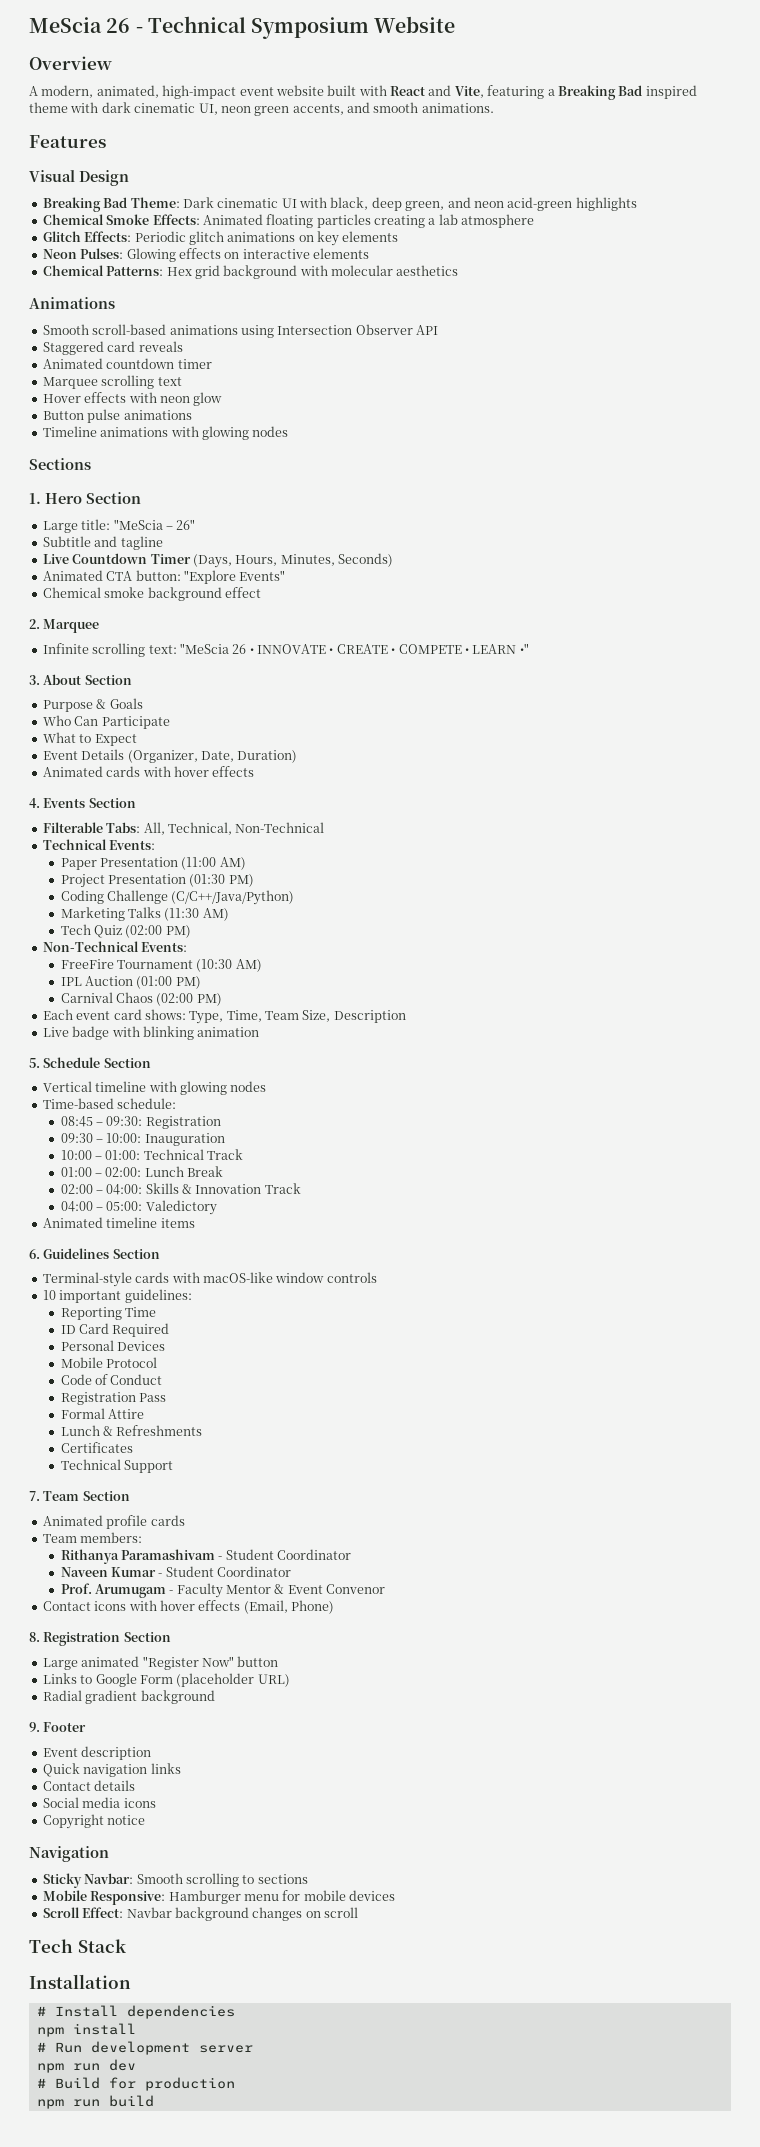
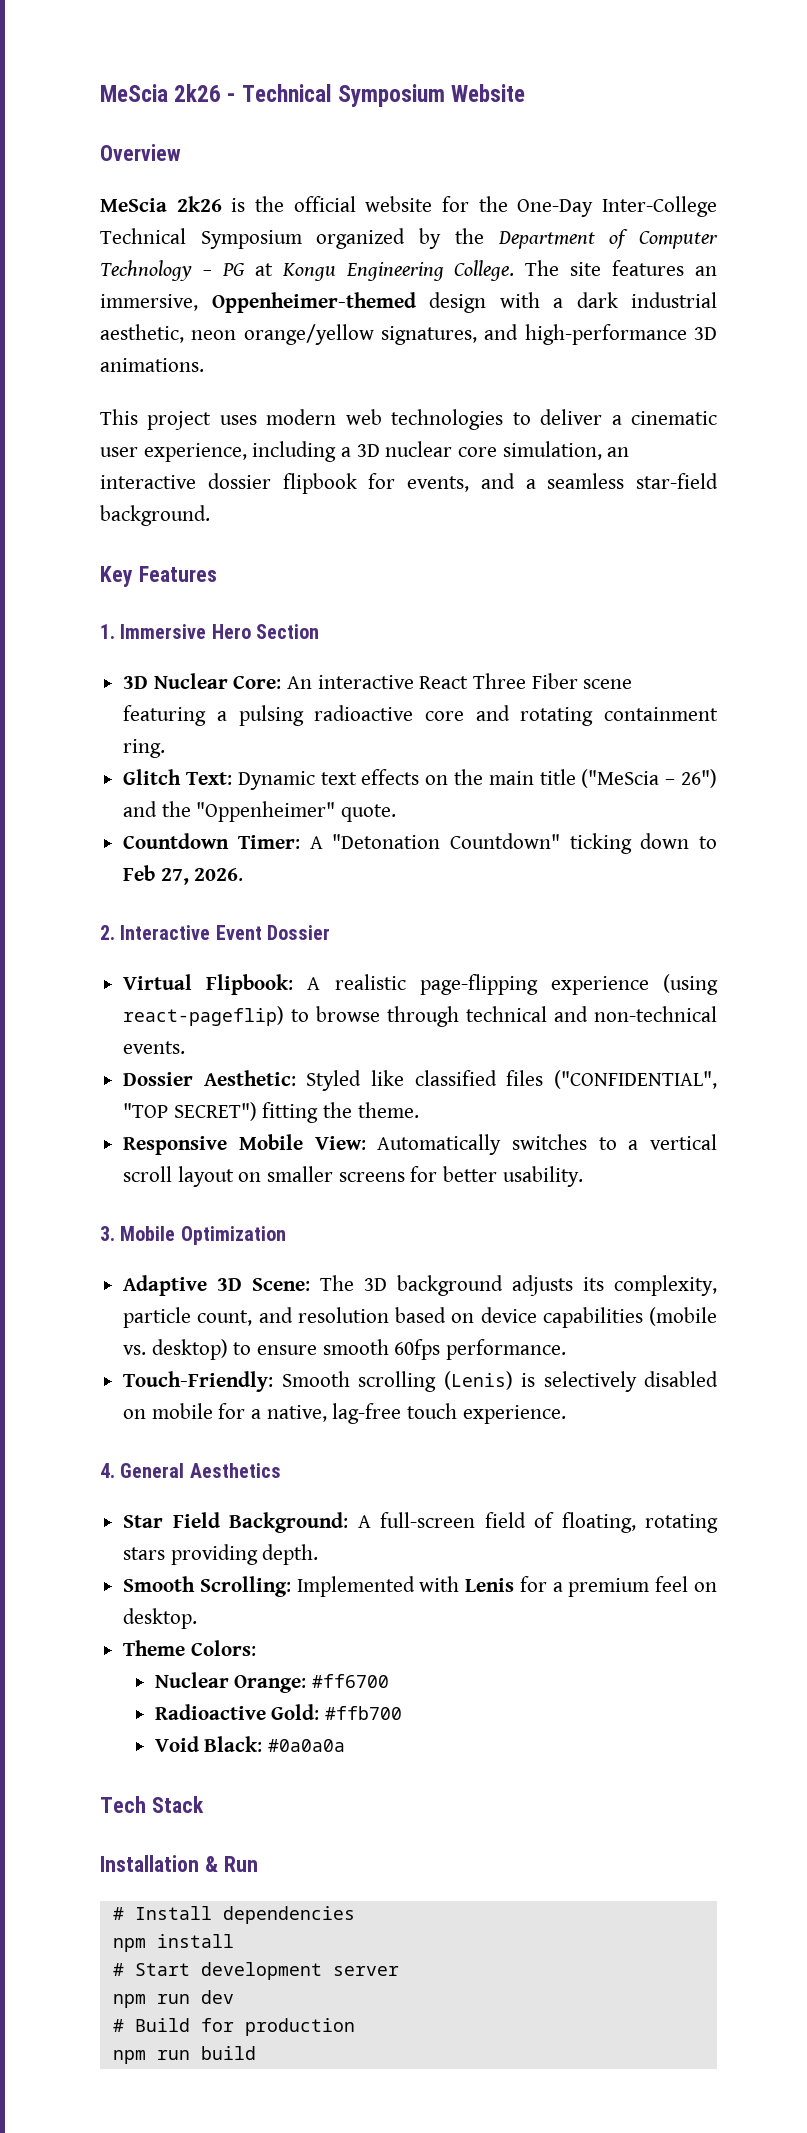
- MeScia 26 - Technical Symposium Website
+ MeScia 2k26 - Technical Symposium Website
- A modern, animated, high-impact event website built with React and Vite, featuring a Breaking Bad inspired theme with dark cinematic UI, neon green accents, and smooth animations.
- Features
- Visual Design
- Breaking Bad Theme: Dark cinematic UI with black, deep green, and neon acid-green highlights
- Chemical Smoke Effects: Animated floating particles creating a lab atmosphere
- Glitch Effects: Periodic glitch animations on key elements
- Neon Pulses: Glowing effects on interactive elements
- Chemical Patterns: Hex grid background with molecular aesthetics
- Animations
- Smooth scroll-based animations using Intersection Observer API
- Staggered card reveals
- Animated countdown timer
- Marquee scrolling text
- Hover effects with neon glow
- Button pulse animations
- Timeline animations with glowing nodes
- Sections
+ MeScia 2k26 is the official website for the One-Day Inter-College Technical Symposium organized by the Department of Computer Technology – PG at Kongu Engineering College. The site features an immersive, Oppenheimer-themed design with a dark industrial aesthetic, neon orange/yellow signatures, and high-performance 3D animations.
+ This project uses modern web technologies to deliver a cinematic user experience, including a 3D nuclear core simulation, an interactive dossier flipbook for events, and a seamless star-field background.
+ Key Features
- 1. Hero Section
+ 1. Immersive Hero Section
- Large title: "MeScia – 26"
- Subtitle and tagline
- Live Countdown Timer (Days, Hours, Minutes, Seconds)
- Animated CTA button: "Explore Events"
- Chemical smoke background effect
- 2. Marquee
- Infinite scrolling text: "MeScia 26 • INNOVATE • CREATE • COMPETE • LEARN •"
- 3. About Section
- Purpose & Goals
- Who Can Participate
- What to Expect
- Event Details (Organizer, Date, Duration)
- Animated cards with hover effects
- 4. Events Section
- Filterable Tabs: All, Technical, Non-Technical
- Technical Events:
- Paper Presentation (11:00 AM)
- Project Presentation (01:30 PM)
- Coding Challenge (C/C++/Java/Python)
- Marketing Talks (11:30 AM)
- Tech Quiz (02:00 PM)
- Non-Technical Events:
- FreeFire Tournament (10:30 AM)
- IPL Auction (01:00 PM)
- Carnival Chaos (02:00 PM)
- Each event card shows: Type, Time, Team Size, Description
- Live badge with blinking animation
- 5. Schedule Section
- Vertical timeline with glowing nodes
- Time-based schedule:
- 08:45 – 09:30: Registration
- 09:30 – 10:00: Inauguration
- 10:00 – 01:00: Technical Track
- 01:00 – 02:00: Lunch Break
- 02:00 – 04:00: Skills & Innovation Track
- 04:00 – 05:00: Valedictory
- Animated timeline items
- 6. Guidelines Section
- Terminal-style cards with macOS-like window controls
- 10 important guidelines:
- Reporting Time
- ID Card Required
- Personal Devices
- Mobile Protocol
- Code of Conduct
- Registration Pass
- Formal Attire
- Lunch & Refreshments
- Certificates
- Technical Support
- 7. Team Section
- Animated profile cards
- Team members:
- Rithanya Paramashivam - Student Coordinator
- Naveen Kumar - Student Coordinator
- Prof. Arumugam - Faculty Mentor & Event Convenor
- Contact icons with hover effects (Email, Phone)
- 8. Registration Section
- Large animated "Register Now" button
- Links to Google Form (placeholder URL)
- Radial gradient background
- 9. Footer
- Event description
- Quick navigation links
- Contact details
- Social media icons
- Copyright notice
- Navigation
- Sticky Navbar: Smooth scrolling to sections
- Mobile Responsive: Hamburger menu for mobile devices
- Scroll Effect: Navbar background changes on scroll
+ 3D Nuclear Core: An interactive React Three Fiber scene featuring a pulsing radioactive core and rotating containment ring.
+ Glitch Text: Dynamic text effects on the main title ("MeScia – 26") and the "Oppenheimer" quote.
+ Countdown Timer: A "Detonation Countdown" ticking down to Feb 27, 2026.
+ 2. Interactive Event Dossier
+ Virtual Flipbook: A realistic page-flipping experience (using react-pageflip) to browse through technical and non-technical events.
+ Dossier Aesthetic: Styled like classified files ("CONFIDENTIAL", "TOP SECRET") fitting the theme.
+ Responsive Mobile View: Automatically switches to a vertical scroll layout on smaller screens for better usability.
+ 3. Mobile Optimization
+ Adaptive 3D Scene: The 3D background adjusts its complexity, particle count, and resolution based on device capabilities (mobile vs. desktop) to ensure smooth 60fps performance.
+ Touch-Friendly: Smooth scrolling (Lenis) is selectively disabled on mobile for a native, lag-free touch experience.
+ 4. General Aesthetics
+ Star Field Background: A full-screen field of floating, rotating stars providing depth.
+ Smooth Scrolling: Implemented with Lenis for a premium feel on desktop.
+ Theme Colors:
+ Nuclear Orange: #ff6700
+ Radioactive Gold: #ffb700
+ Void Black: #0a0a0a
- Installation
+ Installation & Run
- # Run development server
+ # Start development server

